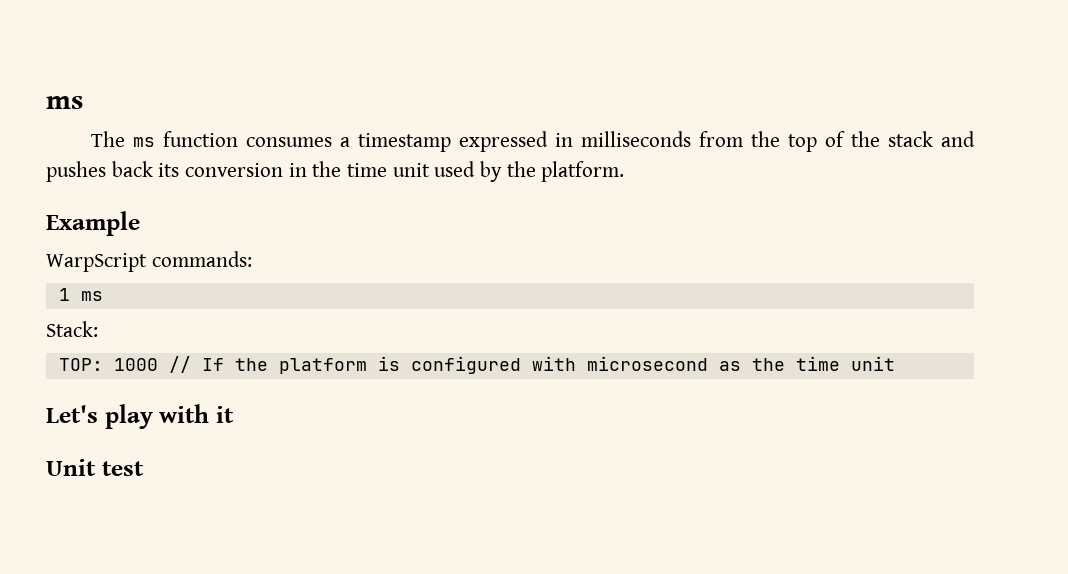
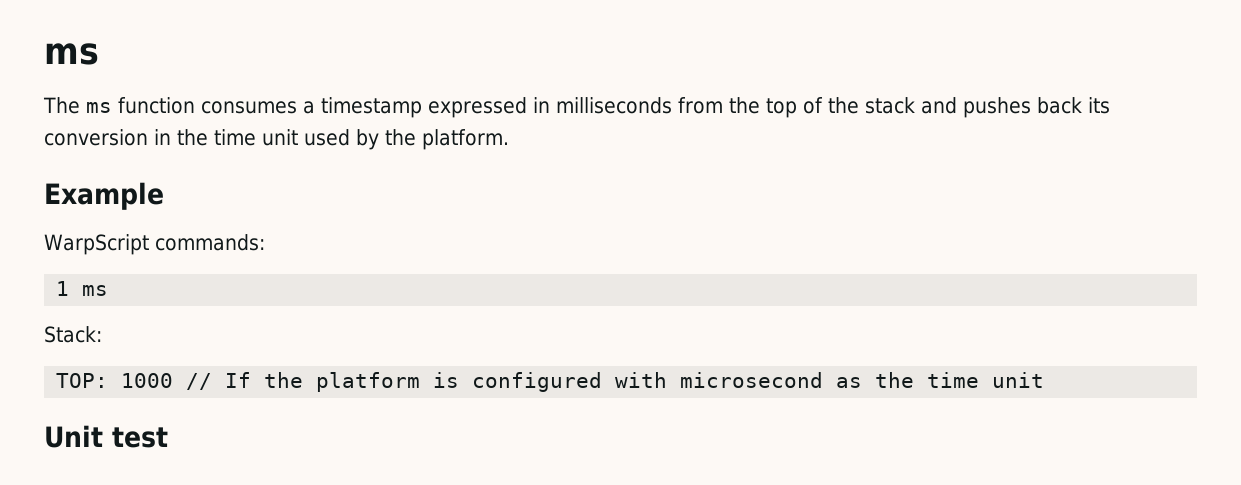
- Let's play with it

